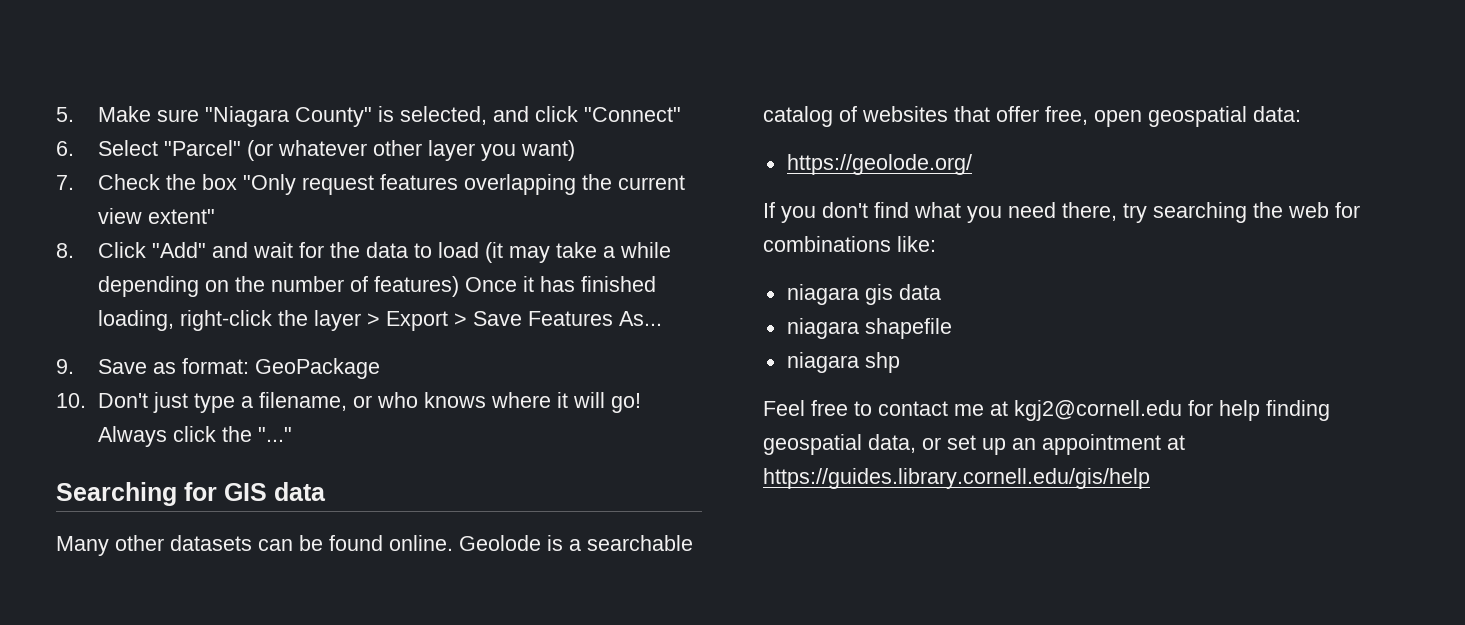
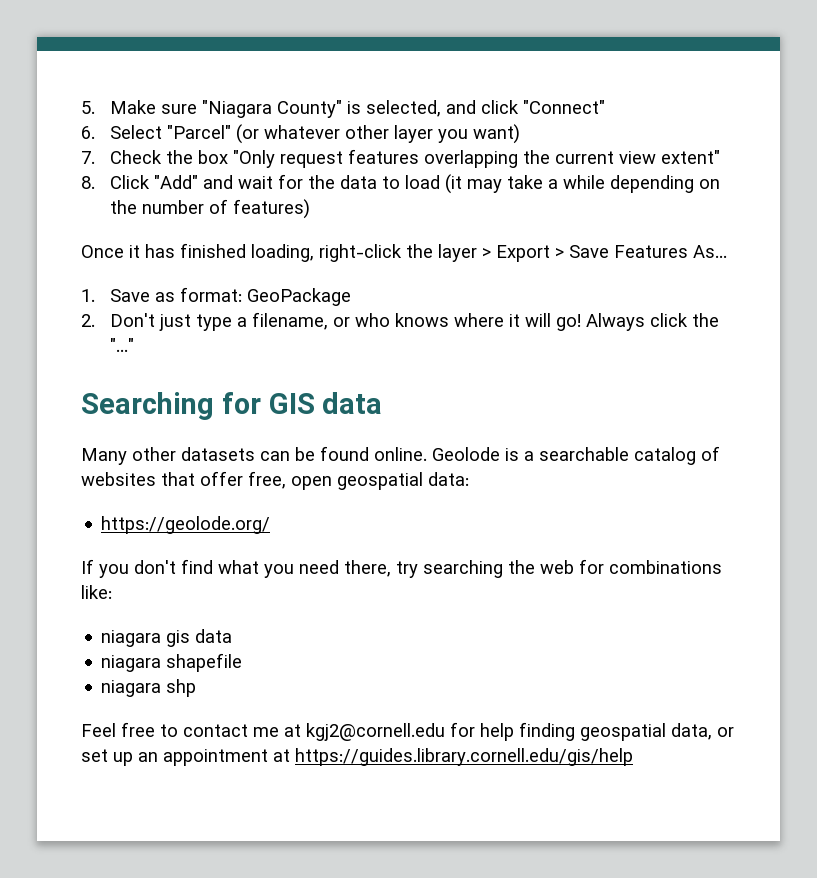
- 8. Click "Add" and wait for the data to load (it may take a while depending on the number of features) Once it has finished loading, right-click the layer > Export > Save Features As...
+ 8. Click "Add" and wait for the data to load (it may take a while depending on the number of features)
+ Once it has finished loading, right-click the layer > Export > Save Features As...
- 9. Save as format: GeoPackage
+ 1. Save as format: GeoPackage
- 10. Don't just type a filename, or who knows where it will go!
+ 2. Don't just type a filename, or who knows where it will go!

